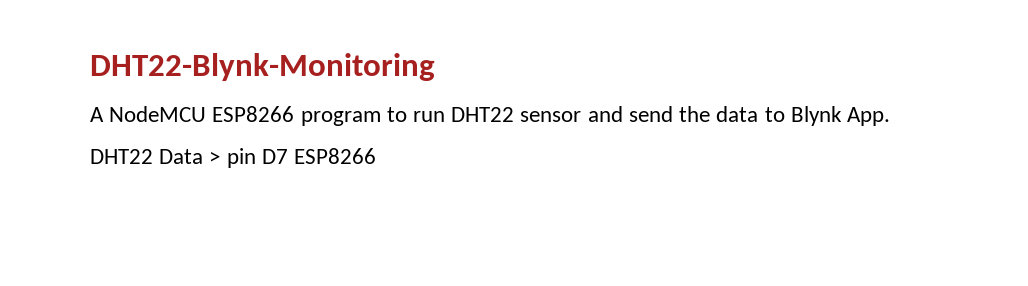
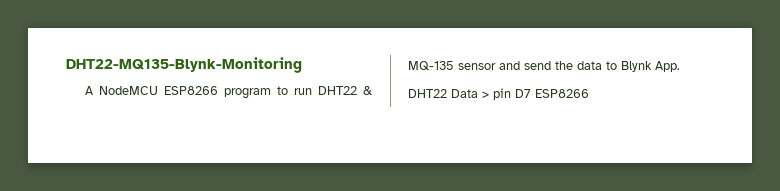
- DHT22-Blynk-Monitoring
+ DHT22-MQ135-Blynk-Monitoring
- A NodeMCU ESP8266 program to run DHT22 sensor and send the data to Blynk App.
+ A NodeMCU ESP8266 program to run DHT22 & MQ-135 sensor and send the data to Blynk App.

